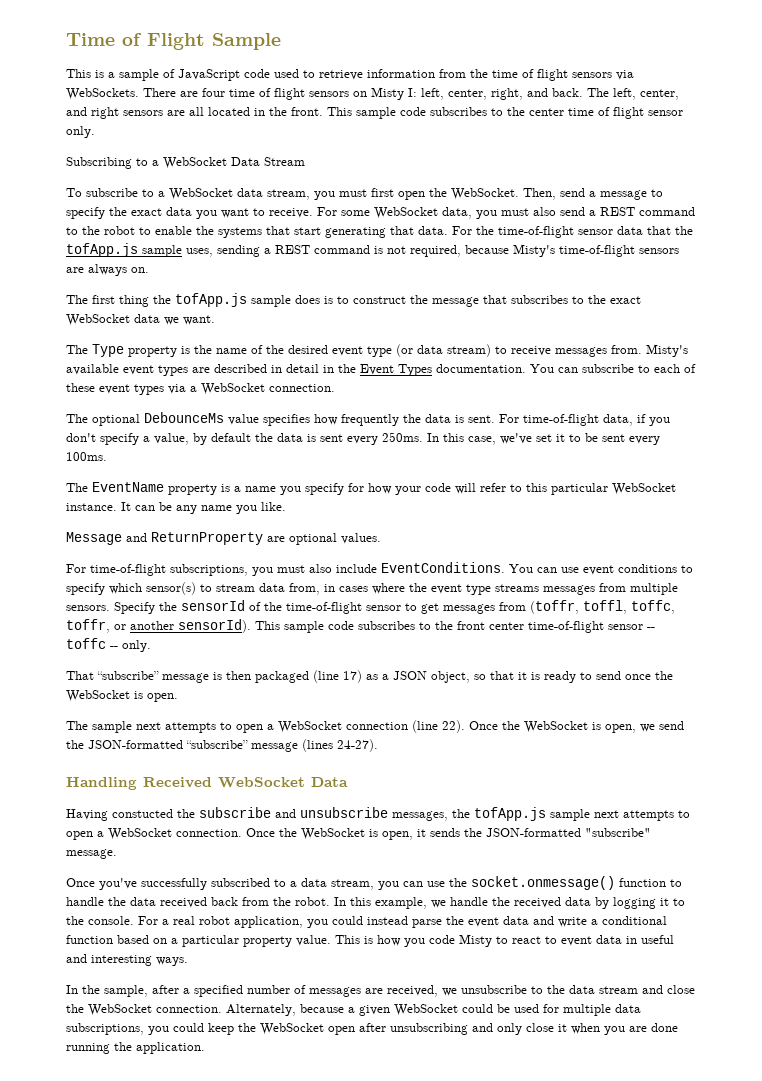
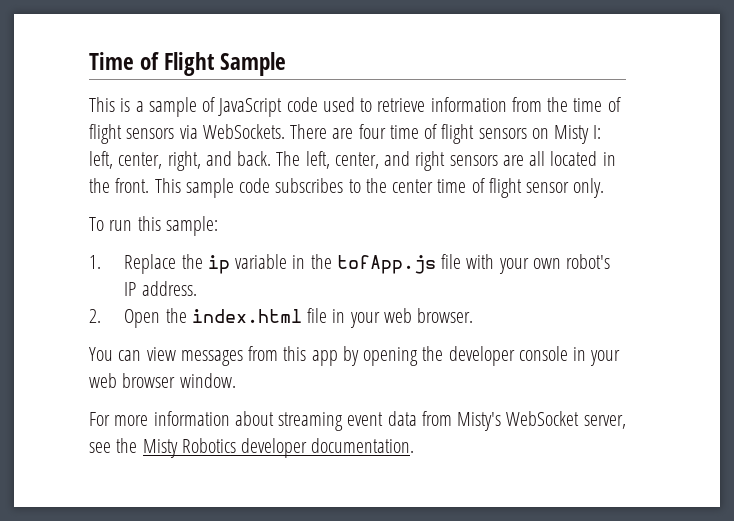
- Subscribing to a WebSocket Data Stream
- To subscribe to a WebSocket data stream, you must first open the WebSocket. Then, send a message to specify the exact data you want to receive. For some WebSocket data, you must also send a REST command to the robot to enable the systems that start generating that data. For the time-of-flight sensor data that the tofApp.js sample uses, sending a REST command is not required, because Misty's time-of-flight sensors are always on.
- The first thing the tofApp.js sample does is to construct the message that subscribes to the exact WebSocket data we want.
- The Type property is the name of the desired event type (or data stream) to receive messages from. Misty's available event types are described in detail in the Event Types documentation. You can subscribe to each of these event types via a WebSocket connection.
- The optional DebounceMs value specifies how frequently the data is sent. For time-of-flight data, if you don't specify a value, by default the data is sent every 250ms. In this case, we've set it to be sent every 100ms.
- The EventName property is a name you specify for how your code will refer to this particular WebSocket instance. It can be any name you like.
- Message and ReturnProperty are optional values.
- For time-of-flight subscriptions, you must also include EventConditions. You can use event conditions to specify which sensor(s) to stream data from, in cases where the event type streams messages from multiple sensors. Specify the sensorId of the time-of-flight sensor to get messages from (toffr, toffl, toffc, toffr, or another sensorId). This sample code subscribes to the front center time-of-flight sensor -- toffc -- only.
- That “subscribe” message is then packaged (line 17) as a JSON object, so that it is ready to send once the WebSocket is open.
- The sample next attempts to open a WebSocket connection (line 22). Once the WebSocket is open, we send the JSON-formatted “subscribe” message (lines 24-27).
- Handling Received WebSocket Data
- Having constucted the subscribe and unsubscribe messages, the tofApp.js sample next attempts to open a WebSocket connection. Once the WebSocket is open, it sends the JSON-formatted "subscribe" message.
- Once you've successfully subscribed to a data stream, you can use the socket.onmessage() function to handle the data received back from the robot. In this example, we handle the received data by logging it to the console. For a real robot application, you could instead parse the event data and write a conditional function based on a particular property value. This is how you code Misty to react to event data in useful and interesting ways.
- In the sample, after a specified number of messages are received, we unsubscribe to the data stream and close the WebSocket connection. Alternately, because a given WebSocket could be used for multiple data subscriptions, you could keep the WebSocket open after unsubscribing and only close it when you are done running the application.
+ To run this sample:
+ 1. Replace the ip variable in the tofApp.js file with your own robot's IP address.
+ 2. Open the index.html file in your web browser.
+ You can view messages from this app by opening the developer console in your web browser window.
+ For more information about streaming event data from Misty's WebSocket server, see the Misty Robotics developer documentation.

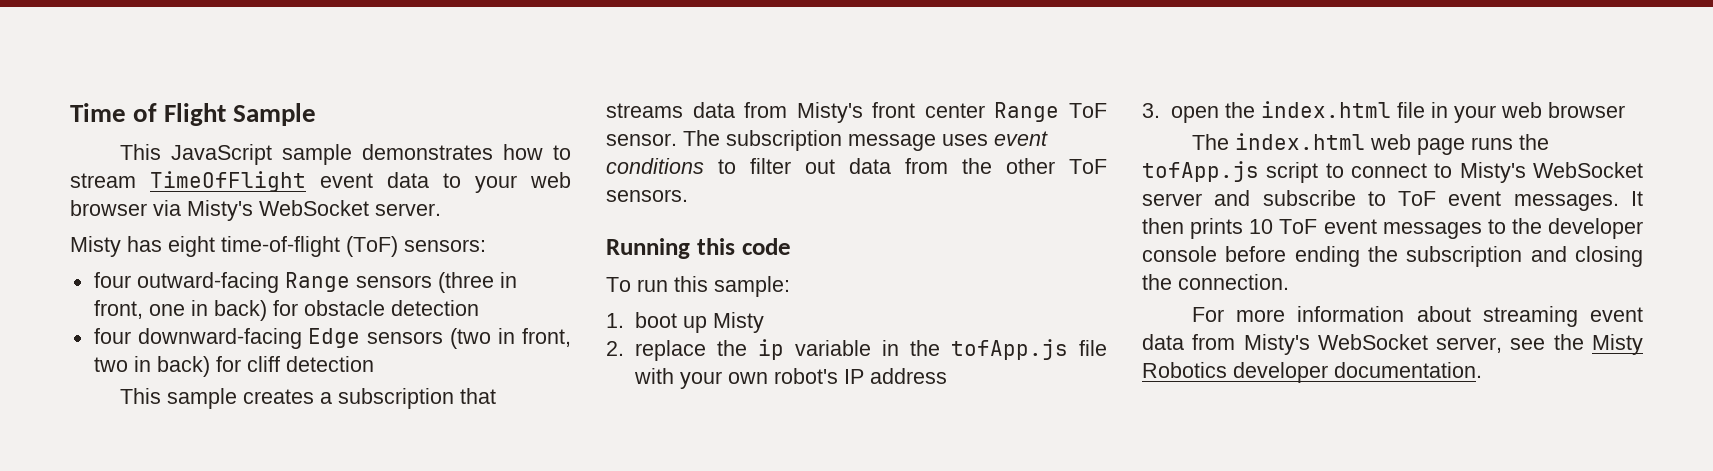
- This is a sample of JavaScript code used to retrieve information from the time of flight sensors via WebSockets. There are four time of flight sensors on Misty I: left, center, right, and back. The left, center, and right sensors are all located in the front. This sample code subscribes to the center time of flight sensor only.
+ This JavaScript sample demonstrates how to stream TimeOfFlight event data to your web browser via Misty's WebSocket server.
+ Misty has eight time-of-flight (ToF) sensors:
+ four outward-facing Range sensors (three in front, one in back) for obstacle detection
+ four downward-facing Edge sensors (two in front, two in back) for cliff detection
+ This sample creates a subscription that streams data from Misty's front center Range ToF sensor. The subscription message uses event conditions to filter out data from the other ToF sensors.
+ Running this code
- 1. Replace the ip variable in the tofApp.js file with your own robot's IP address.
- 2. Open the index.html file in your web browser.
- You can view messages from this app by opening the developer console in your web browser window.
+ 1. boot up Misty
+ 2. replace the ip variable in the tofApp.js file with your own robot's IP address
+ 3. open the index.html file in your web browser
+ The index.html web page runs the tofApp.js script to connect to Misty's WebSocket server and subscribe to ToF event messages. It then prints 10 ToF event messages to the developer console before ending the subscription and closing the connection.

